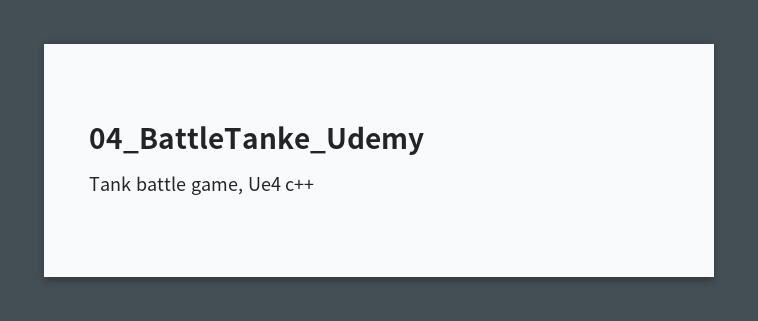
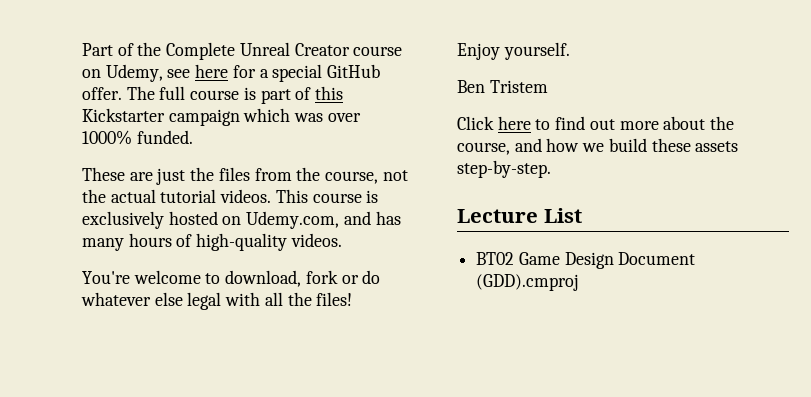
- 04_BattleTanke_Udemy
- Tank battle game, Ue4 c++
+ Part of the Complete Unreal Creator course on Udemy, see here for a special GitHub offer. The full course is part of this Kickstarter campaign which was over 1000% funded.
+ These are just the files from the course, not the actual tutorial videos. This course is exclusively hosted on Udemy.com, and has many hours of high-quality videos.
+ You're welcome to download, fork or do whatever else legal with all the files!
+ Enjoy yourself.
+ Ben Tristem
+ Click here to find out more about the course, and how we build these assets step-by-step.
+ Lecture List
+ BT02 Game Design Document (GDD).cmproj

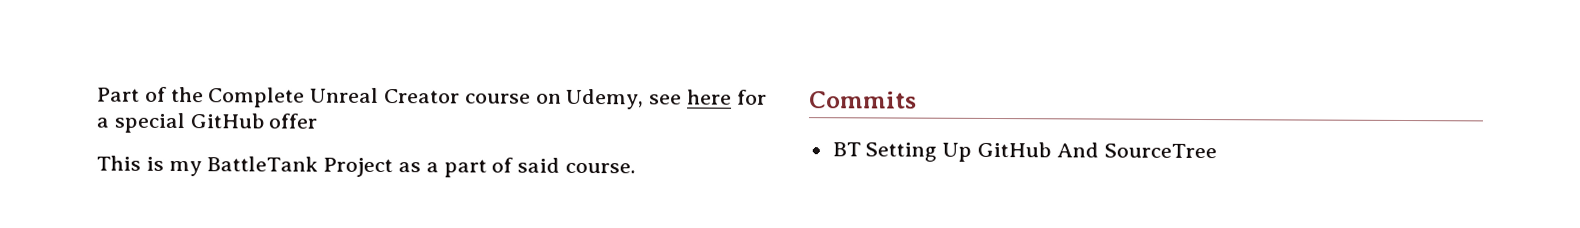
- Part of the Complete Unreal Creator course on Udemy, see here for a special GitHub offer. The full course is part of this Kickstarter campaign which was over 1000% funded.
- These are just the files from the course, not the actual tutorial videos. This course is exclusively hosted on Udemy.com, and has many hours of high-quality videos.
- You're welcome to download, fork or do whatever else legal with all the files!
- Enjoy yourself.
- Ben Tristem
- Click here to find out more about the course, and how we build these assets step-by-step.
- Lecture List
- BT02 Game Design Document (GDD).cmproj
+ Part of the Complete Unreal Creator course on Udemy, see here for a special GitHub offer
+ This is my BattleTank Project as a part of said course.
+ Commits
+ BT Setting Up GitHub And SourceTree

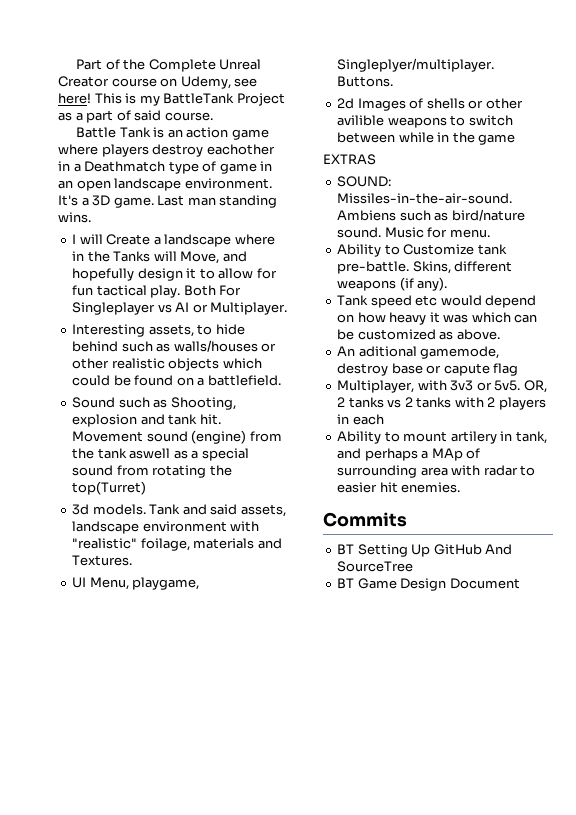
- Part of the Complete Unreal Creator course on Udemy, see here for a special GitHub offer
- This is my BattleTank Project as a part of said course.
+ Part of the Complete Unreal Creator course on Udemy, see here! This is my BattleTank Project as a part of said course.
+ Battle Tank is an action game where players destroy eachother in a Deathmatch type of game in an open landscape environment. It's a 3D game. Last man standing wins.
+ I will Create a landscape where in the Tanks will Move, and hopefully design it to allow for fun tactical play. Both For Singleplayer vs AI or Multiplayer.
+ Interesting assets, to hide behind such as walls/houses or other realistic objects which could be found on a battlefield.
+ Sound such as Shooting, explosion and tank hit. Movement sound (engine) from the tank aswell as a special sound from rotating the top(Turret)
+ 3d models. Tank and said assets, landscape environment with "realistic" foilage, materials and Textures.
+ UI Menu, playgame, Singleplyer/multiplayer. Buttons.
+ 2d Images of shells or other avilible weapons to switch between while in the game
+ EXTRAS
+ SOUND: Missiles-in-the-air-sound. Ambiens such as bird/nature sound. Music for menu.
+ Ability to Customize tank pre-battle. Skins, different weapons (if any).
+ Tank speed etc would depend on how heavy it was which can be customized as above.
+ An aditional gamemode, destroy base or capute flag
+ Multiplayer, with 3v3 or 5v5. OR, 2 tanks vs 2 tanks with 2 players in each
+ Ability to mount artilery in tank, and perhaps a MAp of surrounding area with radar to easier hit enemies.
+ BT Game Design Document

